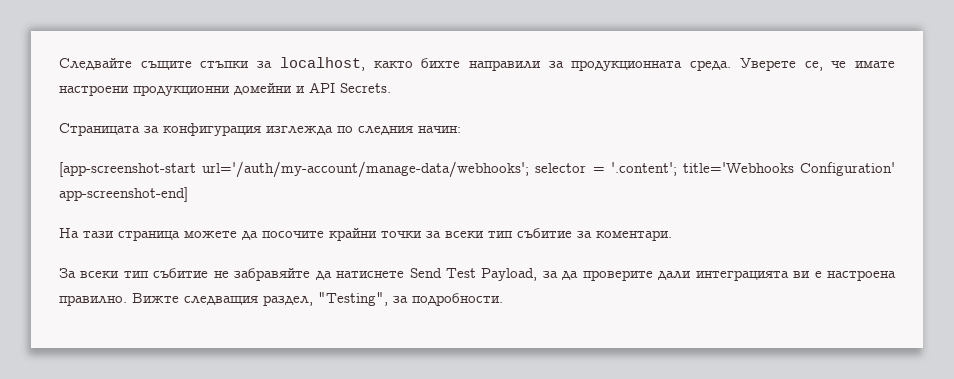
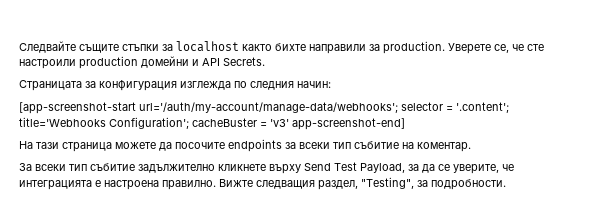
- Следвайте същите стъпки за localhost, както бихте направили за продукционната среда.
+ Следвайте същите стъпки за localhost както бихте направили за production.
- Уверете се, че имате настроени продукционни домейни и API Secrets.
+ Уверете се, че сте настроили production домейни и API Secrets.
- [app-screenshot-start url='/auth/my-account/manage-data/webhooks'; selector = '.content'; title='Webhooks Configuration' app-screenshot-end]
+ [app-screenshot-start url='/auth/my-account/manage-data/webhooks'; selector = '.content'; title='Webhooks Configuration'; cacheBuster = 'v3' app-screenshot-end]
- На тази страница можете да посочите крайни точки за всеки тип събитие за коментари.
+ На тази страница можете да посочите endpoints за всеки тип събитие на коментар.
- За всеки тип събитие не забравяйте да натиснете Send Test Payload, за да проверите дали интеграцията ви е настроена правилно.
+ За всеки тип събитие задължително кликнете върху Send Test Payload, за да се уверите, че интеграцията е настроена правилно.

